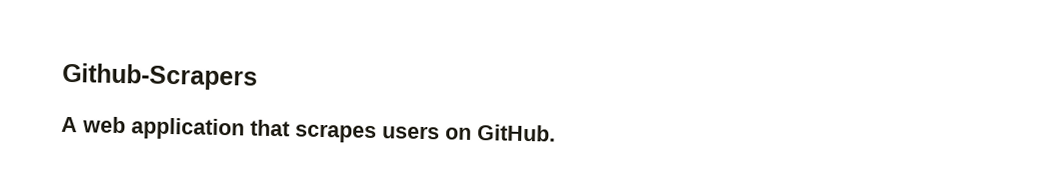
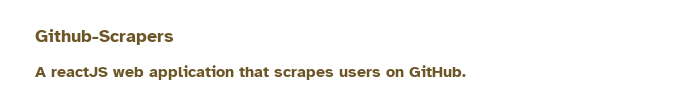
- A web application that scrapes users on GitHub.
+ A reactJS web application that scrapes users on GitHub.

